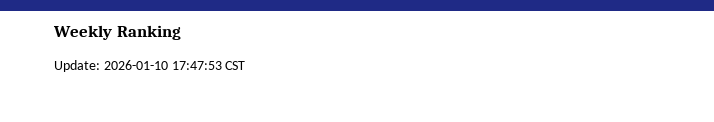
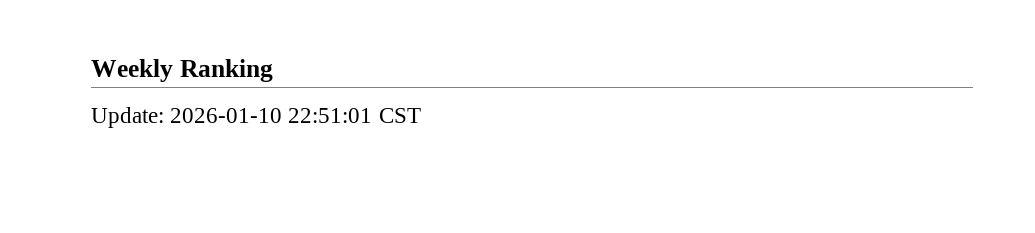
- Update: 2026-01-10 17:47:53 CST
+ Update: 2026-01-10 22:51:01 CST

